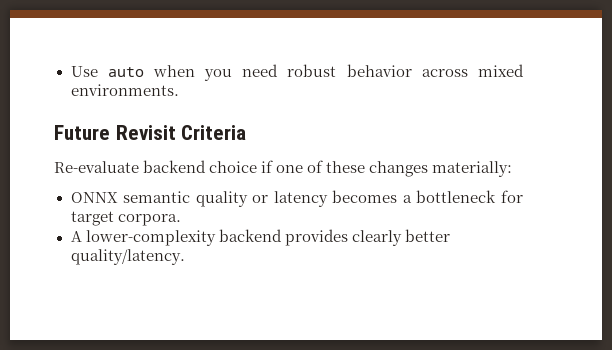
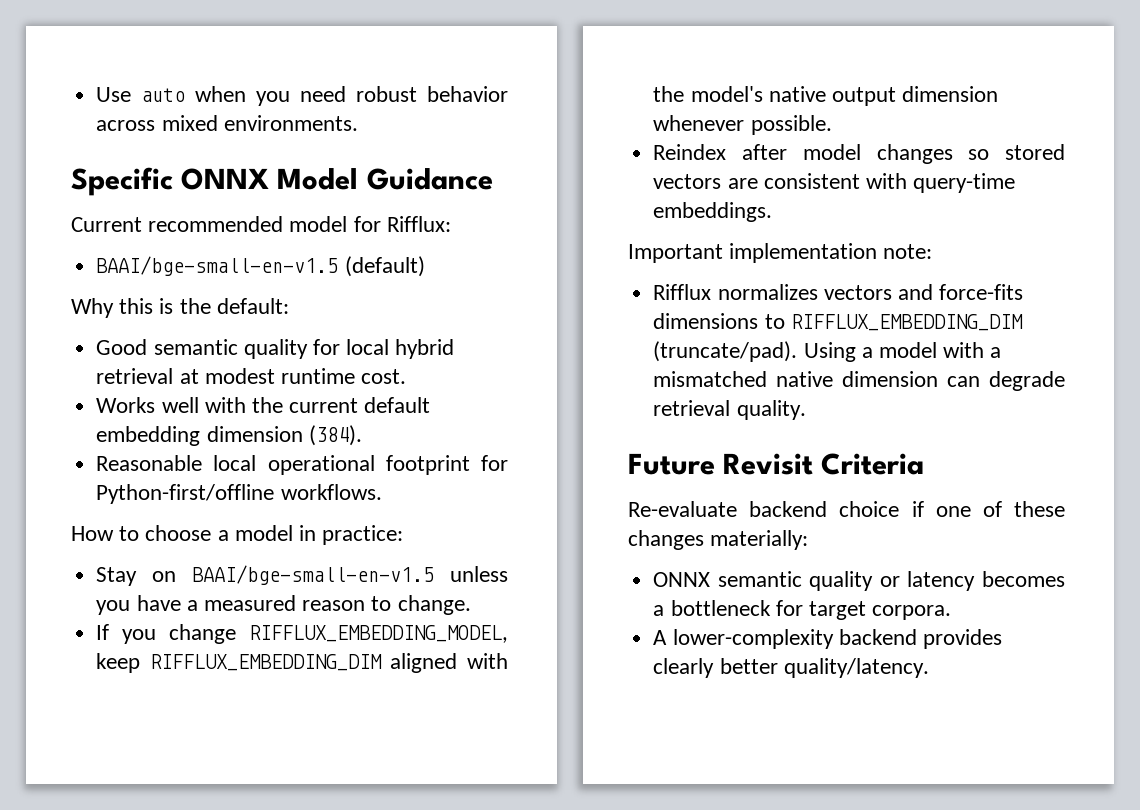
+ Specific ONNX Model Guidance
+ Current recommended model for Rifflux:
+ BAAI/bge-small-en-v1.5 (default)
+ Why this is the default:
+ Good semantic quality for local hybrid retrieval at modest runtime cost.
+ Works well with the current default embedding dimension (384).
+ Reasonable local operational footprint for Python-first/offline workflows.
+ How to choose a model in practice:
+ Stay on BAAI/bge-small-en-v1.5 unless you have a measured reason to change.
+ If you change RIFFLUX_EMBEDDING_MODEL, keep RIFFLUX_EMBEDDING_DIM aligned with the model's native output dimension whenever possible.
+ Reindex after model changes so stored vectors are consistent with query-time embeddings.
+ Important implementation note:
+ Rifflux normalizes vectors and force-fits dimensions to RIFFLUX_EMBEDDING_DIM (truncate/pad). Using a model with a mismatched native dimension can degrade retrieval quality.

